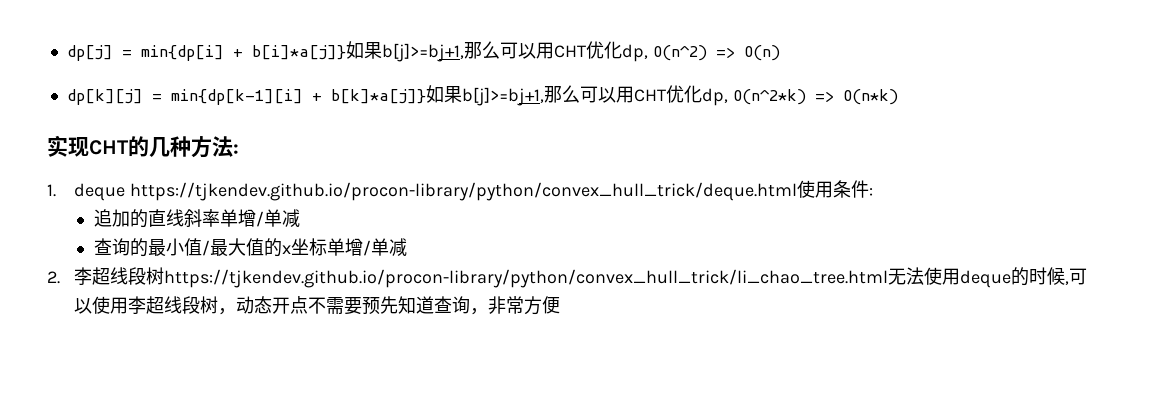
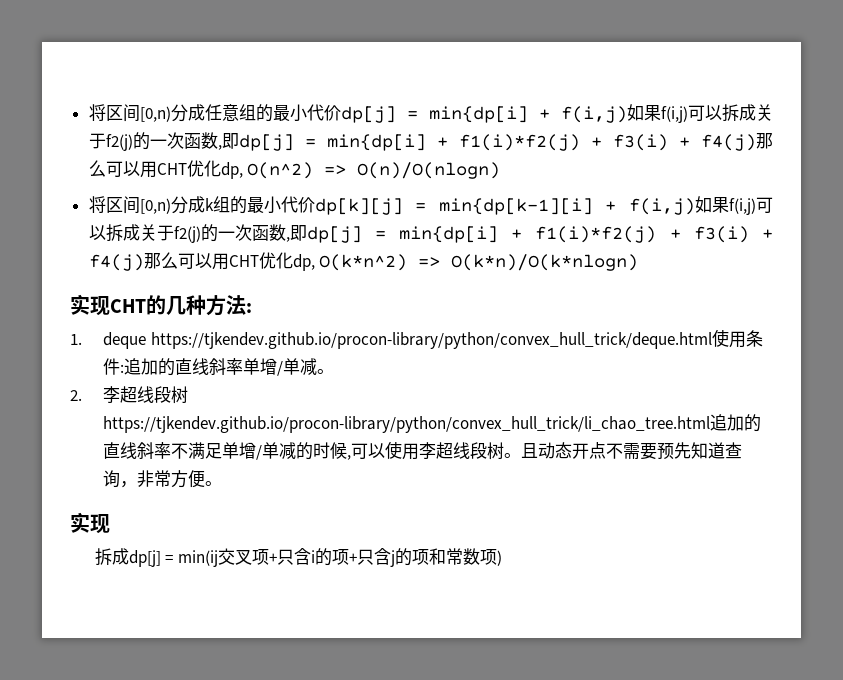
- dp[j] = min{dp[i] + b[i]*a[j]}如果b[j]>=bj+1,那么可以用CHT优化dp, O(n^2) => O(n)
- dp[k][j] = min{dp[k-1][i] + b[k]*a[j]}如果b[j]>=bj+1,那么可以用CHT优化dp, O(n^2*k) => O(n*k)
+ 将区间[0,n)分成任意组的最小代价dp[j] = min{dp[i] + f(i,j)如果f(i,j)可以拆成关于f2(j)的一次函数,即dp[j] = min{dp[i] + f1(i)*f2(j) + f3(i) + f4(j)那么可以用CHT优化dp, O(n^2) => O(n)/O(nlogn)
+ 将区间[0,n)分成k组的最小代价dp[k][j] = min{dp[k-1][i] + f(i,j)如果f(i,j)可以拆成关于f2(j)的一次函数,即dp[j] = min{dp[i] + f1(i)*f2(j) + f3(i) + f4(j)那么可以用CHT优化dp, O(k*n^2) => O(k*n)/O(k*nlogn)
- 1. deque https://tjkendev.github.io/procon-library/python/convex_hull_trick/deque.html使用条件:
- 追加的直线斜率单增/单减
- 查询的最小值/最大值的x坐标单增/单减
+ 1. deque https://tjkendev.github.io/procon-library/python/convex_hull_trick/deque.html使用条件:追加的直线斜率单增/单减。
- 2.李超线段树https://tjkendev.github.io/procon-library/python/convex_hull_trick/li_chao_tree.html无法使用deque的时候,可以使用李超线段树，动态开点不需要预先知道查询，非常方便
+ 2.李超线段树https://tjkendev.github.io/procon-library/python/convex_hull_trick/li_chao_tree.html追加的直线斜率不满足单增/单减的时候,可以使用李超线段树。且动态开点不需要预先知道查询，非常方便。
+ 实现
+ 拆成dp[j] = min(ij交叉项+只含i的项+只含j的项和常数项)

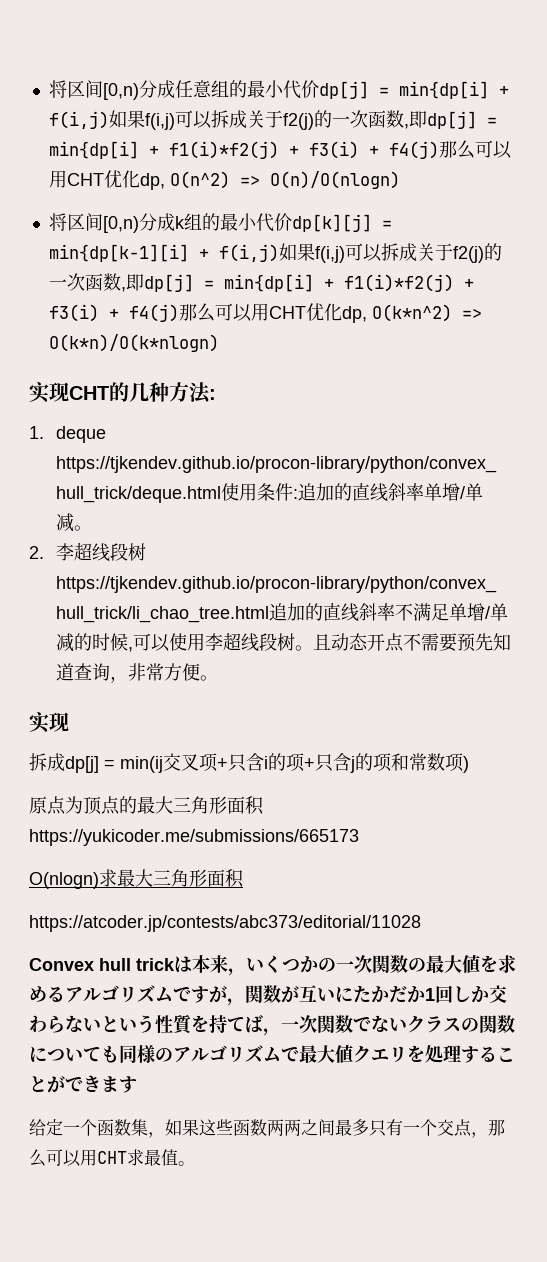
+ 原点为顶点的最大三角形面积https://yukicoder.me/submissions/665173
+ O(nlogn)求最大三角形面积
+ https://atcoder.jp/contests/abc373/editorial/11028
+ Convex hull trickは本来，いくつかの一次関数の最大値を求めるアルゴリズムですが，関数が互いにたかだか1回しか交わらないという性質を持てば，一次関数でないクラスの関数についても同様のアルゴリズムで最大値クエリを処理することができます
+ 给定一个函数集，如果这些函数两两之间最多只有一个交点，那么可以用CHT求最值。

